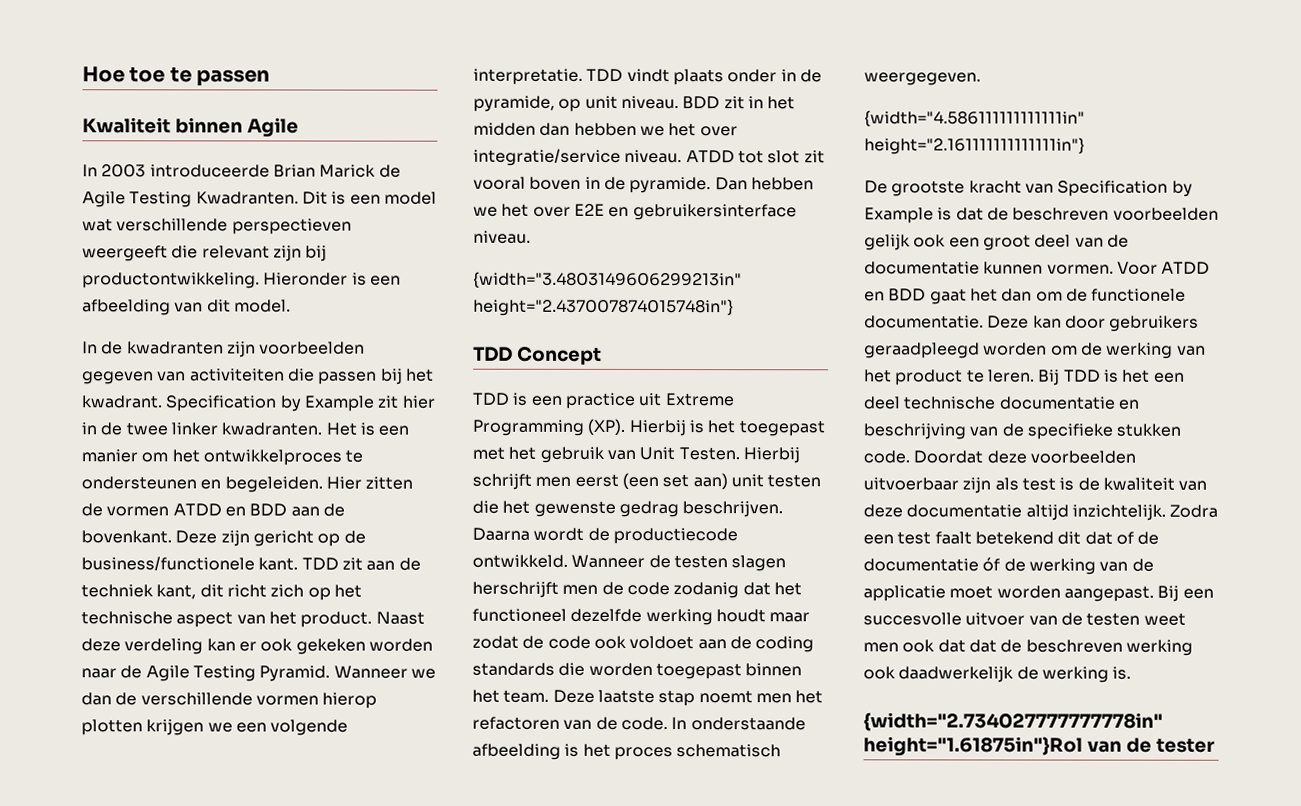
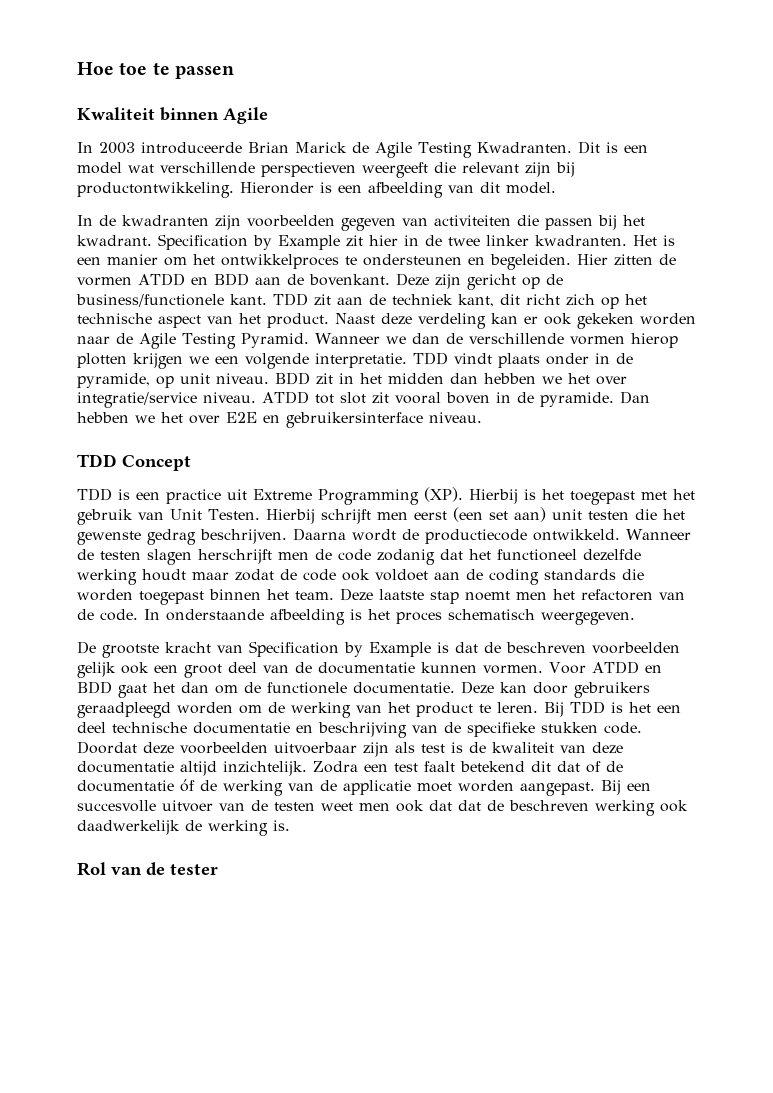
- {width="3.4803149606299213in" height="2.437007874015748in"}
- {width="4.586111111111111in" height="2.161111111111111in"}
- {width="2.734027777777778in" height="1.61875in"}Rol van de tester
+ Rol van de tester

